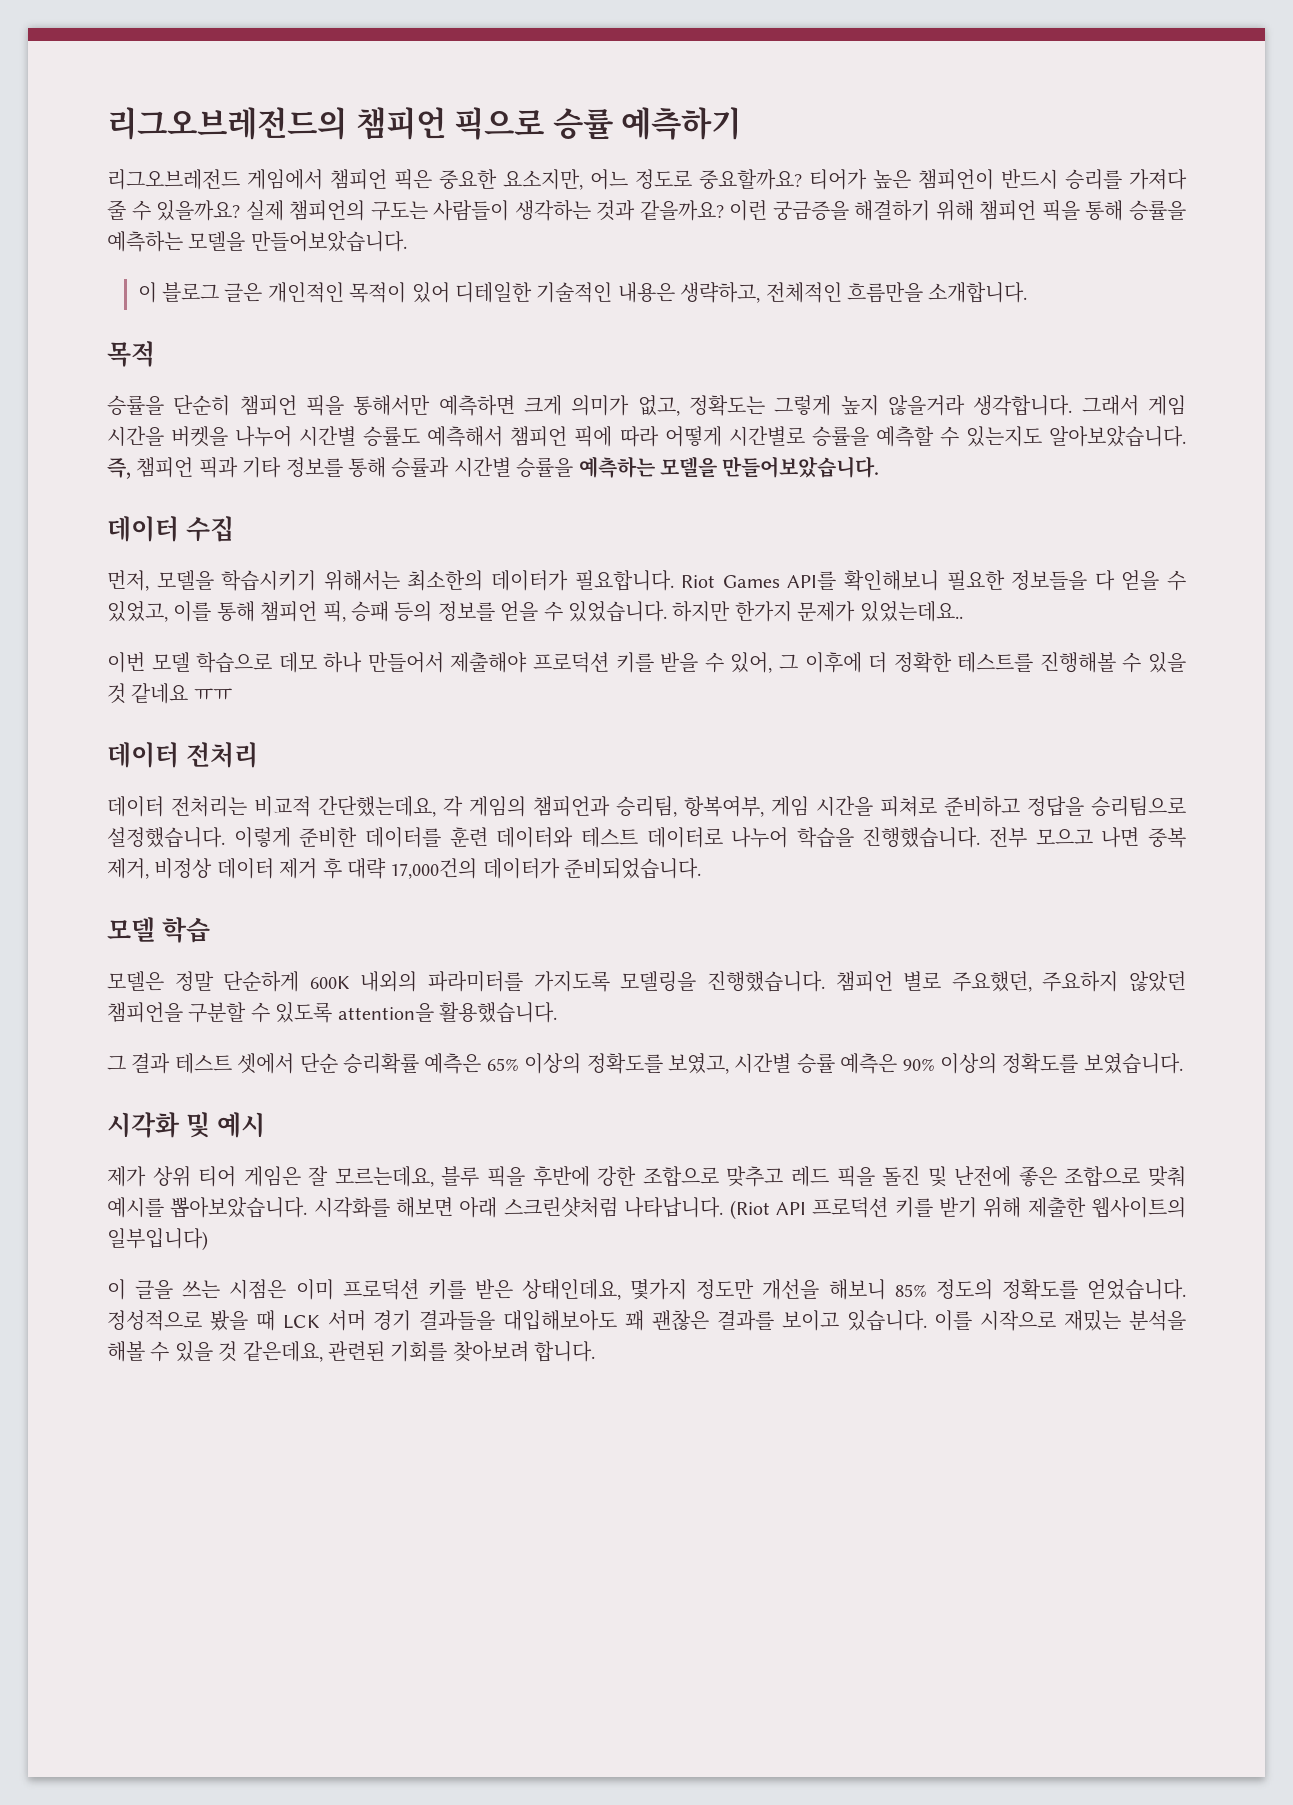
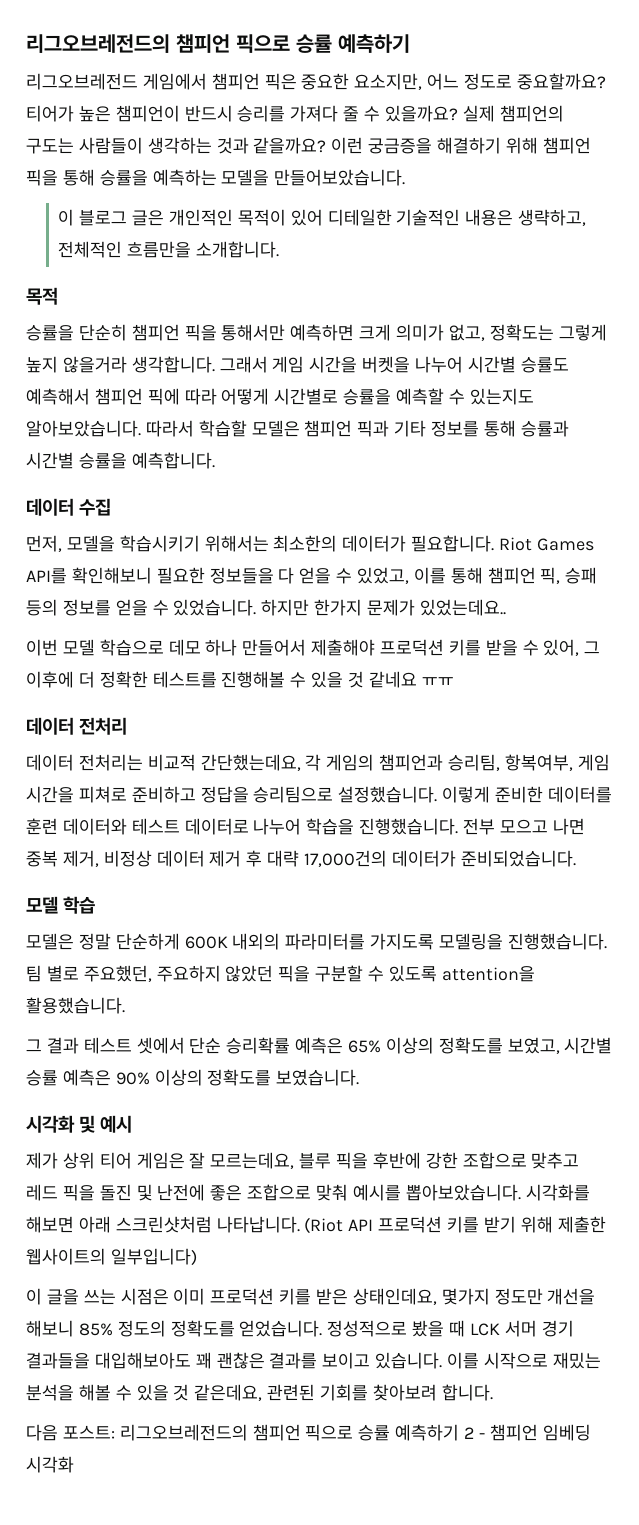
- 즉, 챔피언 픽과 기타 정보를 통해 승률과 시간별 승률을 예측하는 모델을 만들어보았습니다.
+ 따라서 학습할 모델은 챔피언 픽과 기타 정보를 통해 승률과 시간별 승률을 예측합니다.
- 챔피언 별로 주요했던, 주요하지 않았던 챔피언을 구분할 수 있도록 attention을 활용했습니다.
+ 팀 별로 주요했던, 주요하지 않았던 픽을 구분할 수 있도록 attention을 활용했습니다.
+ 다음 포스트: 리그오브레전드의 챔피언 픽으로 승률 예측하기 2 - 챔피언 임베딩 시각화

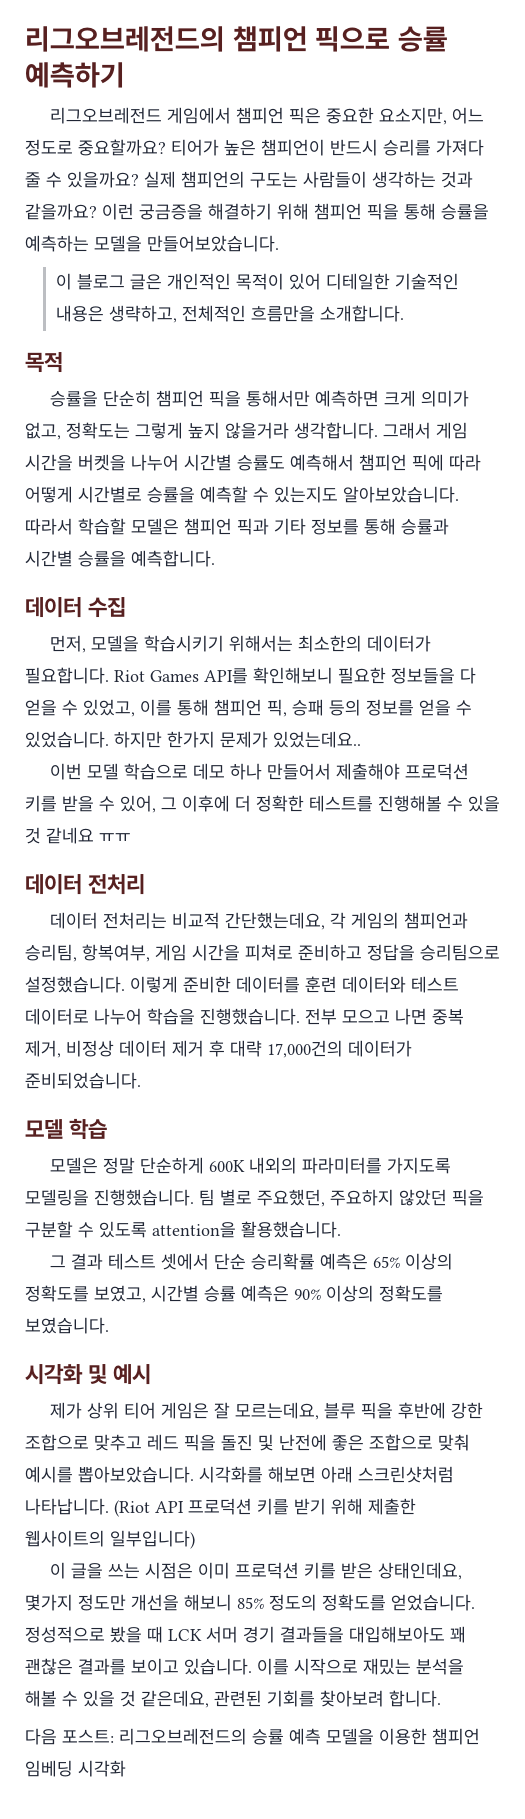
- 다음 포스트: 리그오브레전드의 챔피언 픽으로 승률 예측하기 2 - 챔피언 임베딩 시각화
+ 다음 포스트: 리그오브레전드의 승률 예측 모델을 이용한 챔피언 임베딩 시각화

